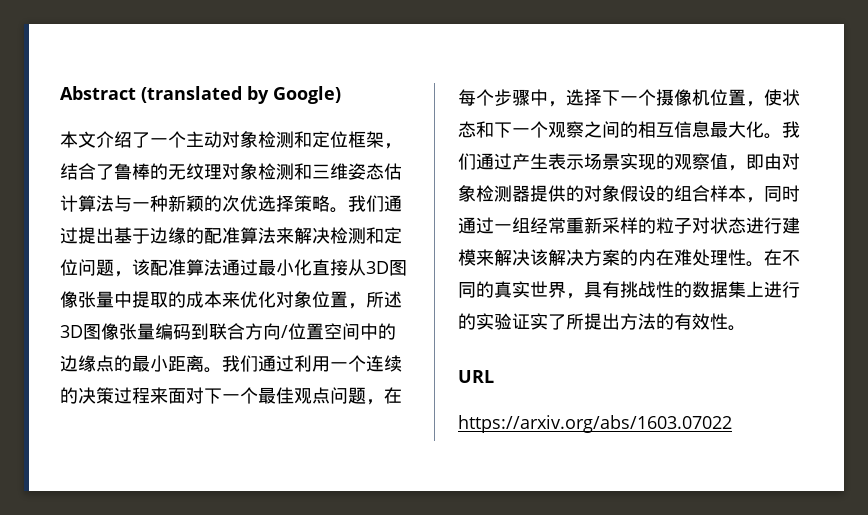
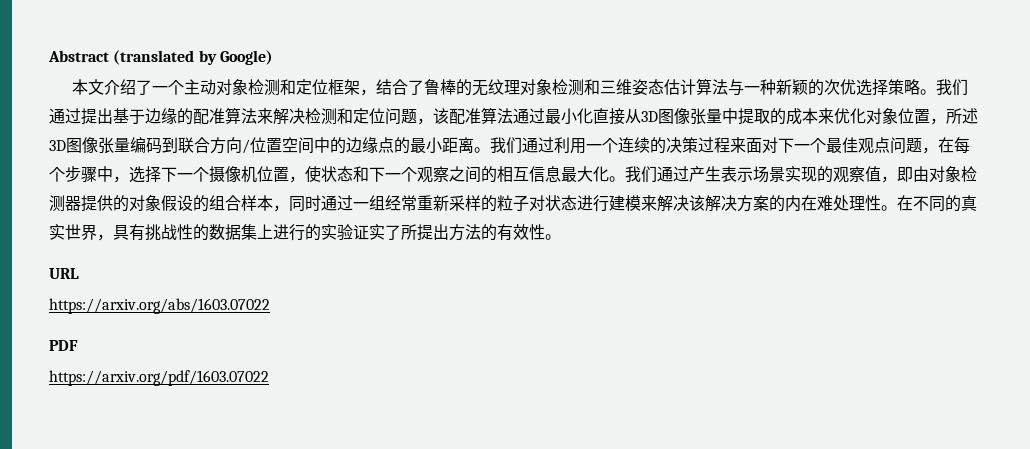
+ PDF
+ https://arxiv.org/pdf/1603.07022

